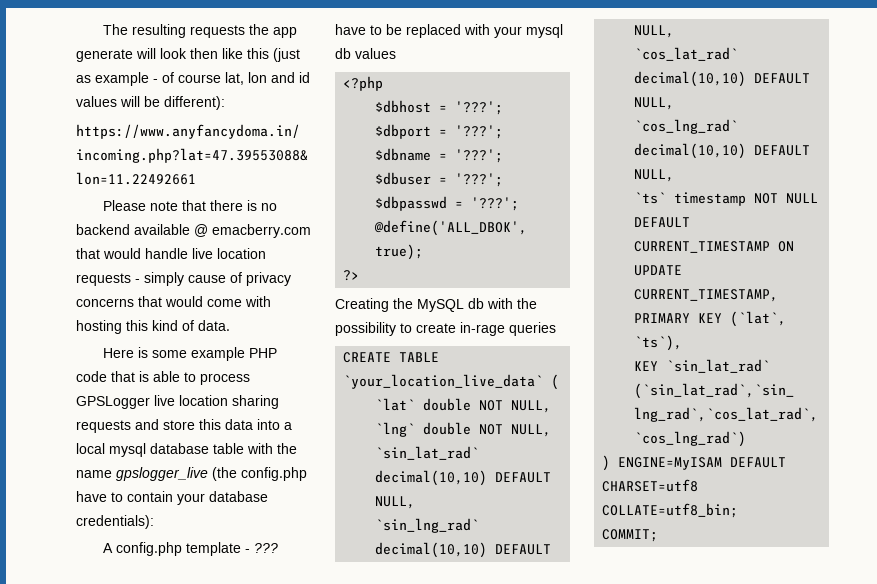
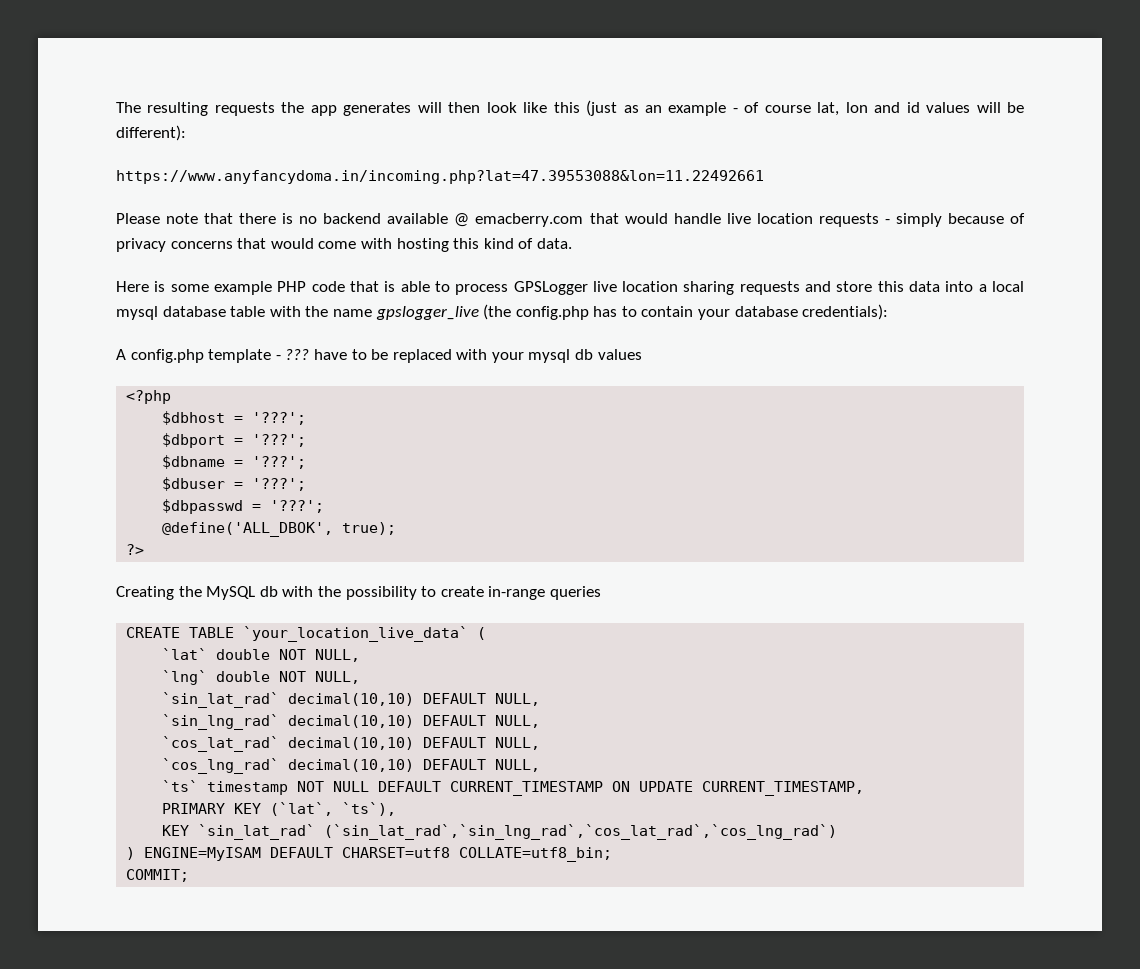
- The resulting requests the app generate will look then like this (just as example - of course lat, lon and id values will be different):
+ The resulting requests the app generates will then look like this (just as an example - of course lat, lon and id values will be different):
- Please note that there is no backend available @ emacberry.com that would handle live location requests - simply cause of privacy concerns that would come with hosting this kind of data.
+ Please note that there is no backend available @ emacberry.com that would handle live location requests - simply because of privacy concerns that would come with hosting this kind of data.
- Here is some example PHP code that is able to process GPSLogger live location sharing requests and store this data into a local mysql database table with the name gpslogger_live (the config.php have to contain your database credentials):
+ Here is some example PHP code that is able to process GPSLogger live location sharing requests and store this data into a local mysql database table with the name gpslogger_live (the config.php has to contain your database credentials):
- Creating the MySQL db with the possibility to create in-rage queries
+ Creating the MySQL db with the possibility to create in-range queries

